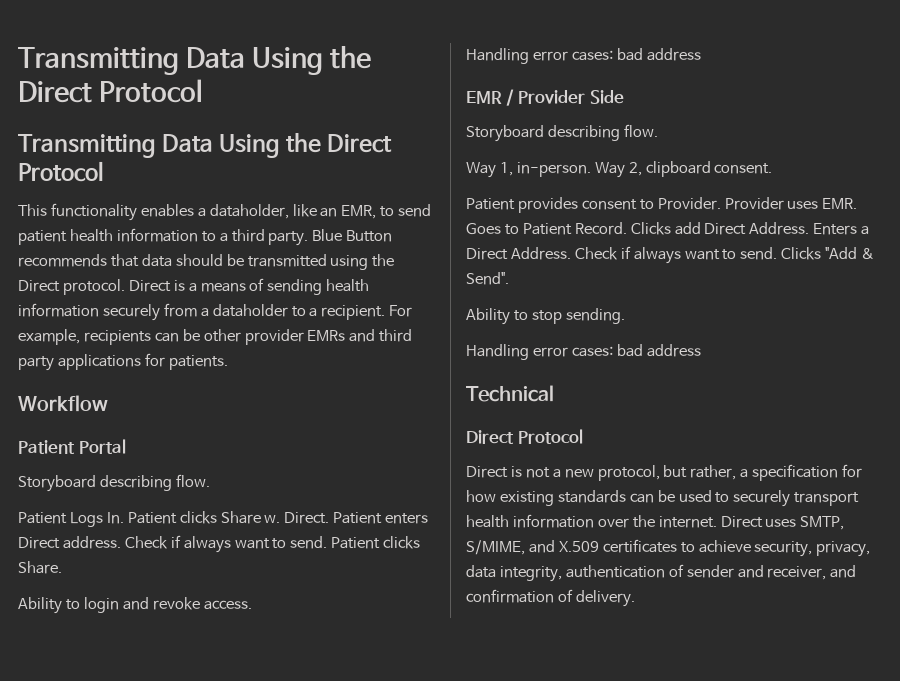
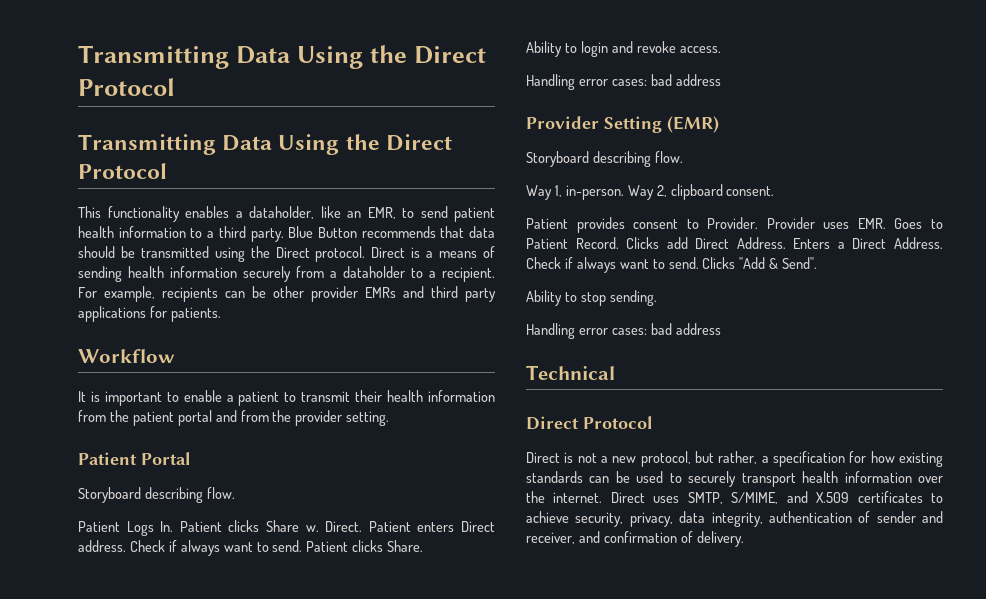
+ It is important to enable a patient to transmit their health information from the patient portal and from the provider setting.
- EMR / Provider Side
+ Provider Setting (EMR)

